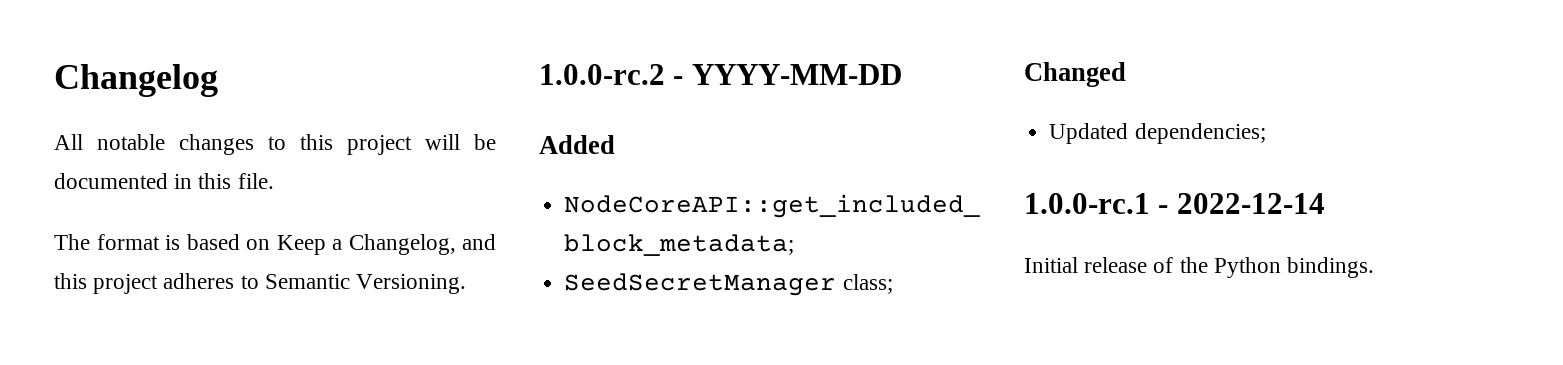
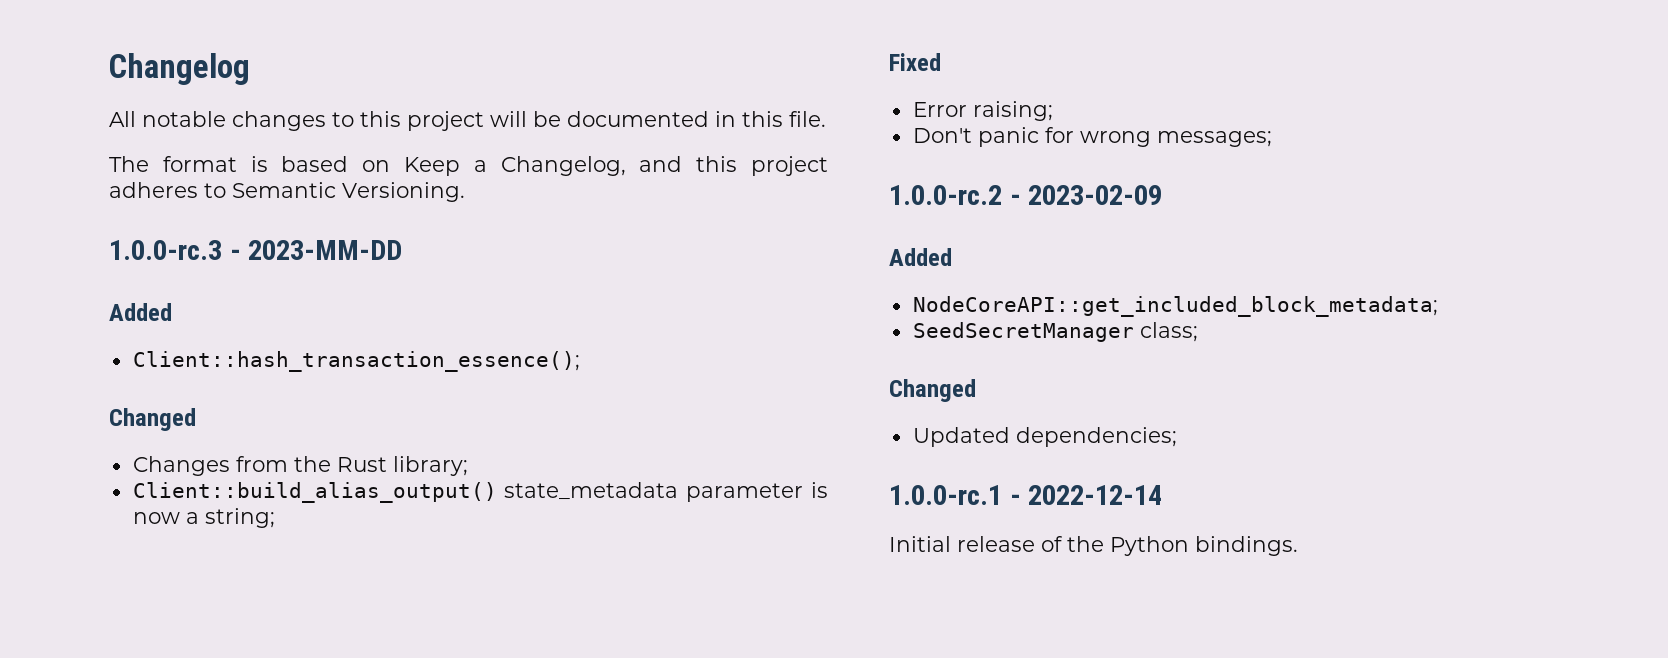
+ 1.0.0-rc.3 - 2023-MM-DD
+ Added
+ Client::hash_transaction_essence();
+ Changed
+ Changes from the Rust library;
+ Client::build_alias_output() state_metadata parameter is now a string;
+ Fixed
+ Error raising;
+ Don't panic for wrong messages;
- 1.0.0-rc.2 - YYYY-MM-DD
+ 1.0.0-rc.2 - 2023-02-09

